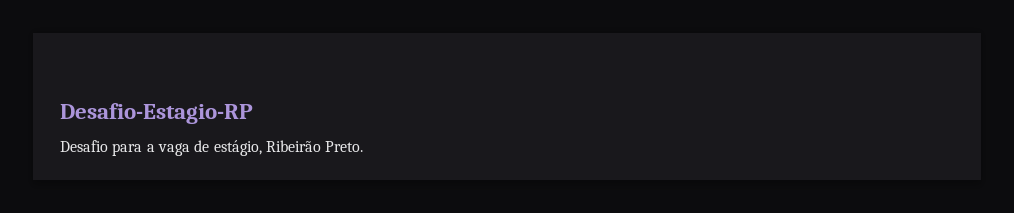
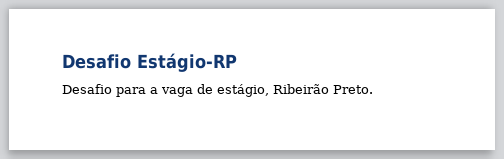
- Desafio-Estagio-RP
+ Desafio Estágio-RP

